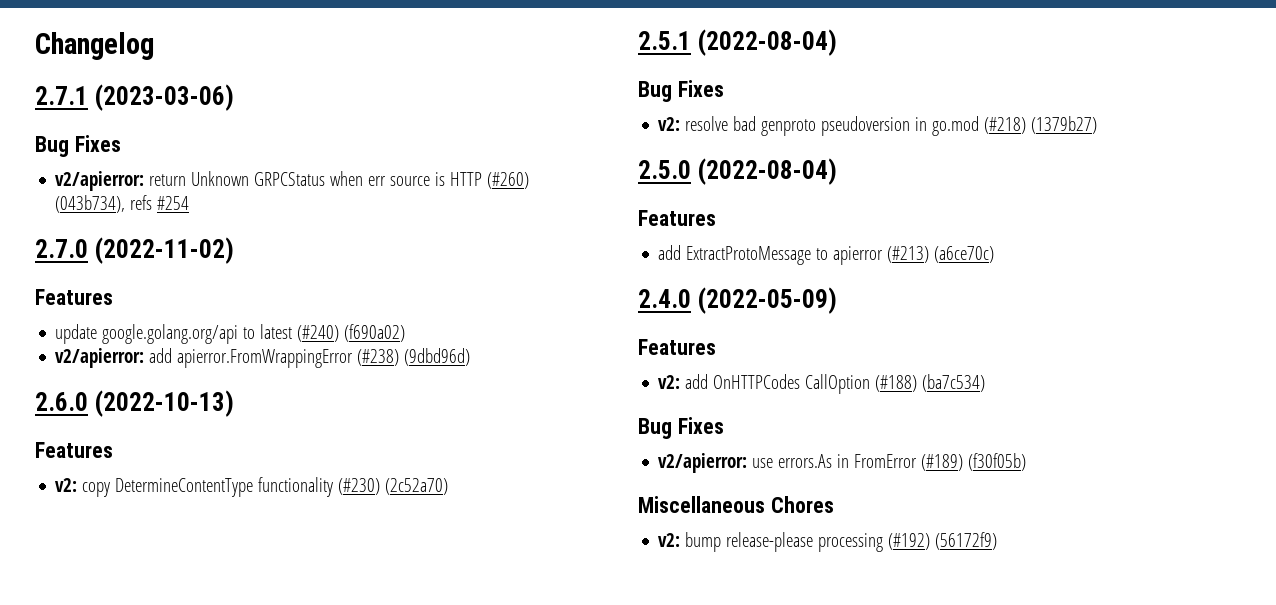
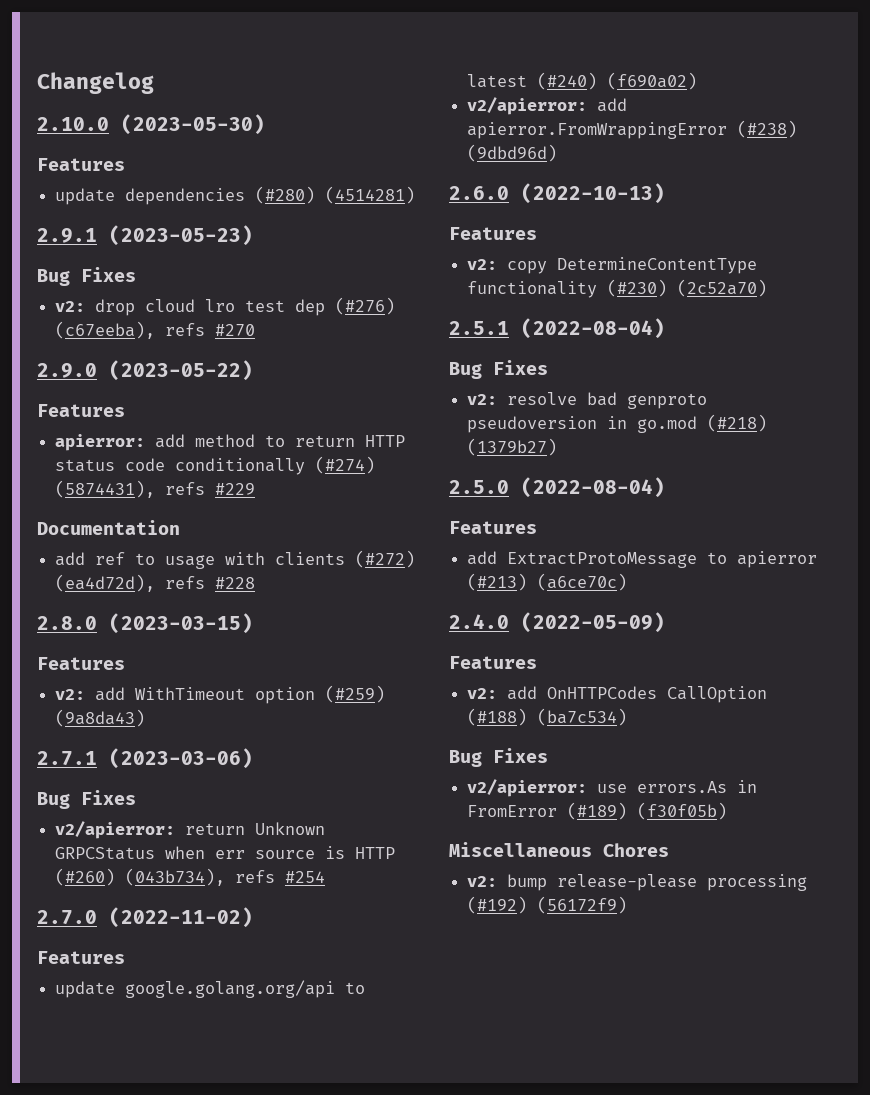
+ 2.10.0 (2023-05-30)
+ Features
+ update dependencies (#280) (4514281)
+ 2.9.1 (2023-05-23)
+ Bug Fixes
+ v2: drop cloud lro test dep (#276) (c67eeba), refs #270
+ 2.9.0 (2023-05-22)
+ Features
+ apierror: add method to return HTTP status code conditionally (#274) (5874431), refs #229
+ Documentation
+ add ref to usage with clients (#272) (ea4d72d), refs #228
+ 2.8.0 (2023-03-15)
+ Features
+ v2: add WithTimeout option (#259) (9a8da43)

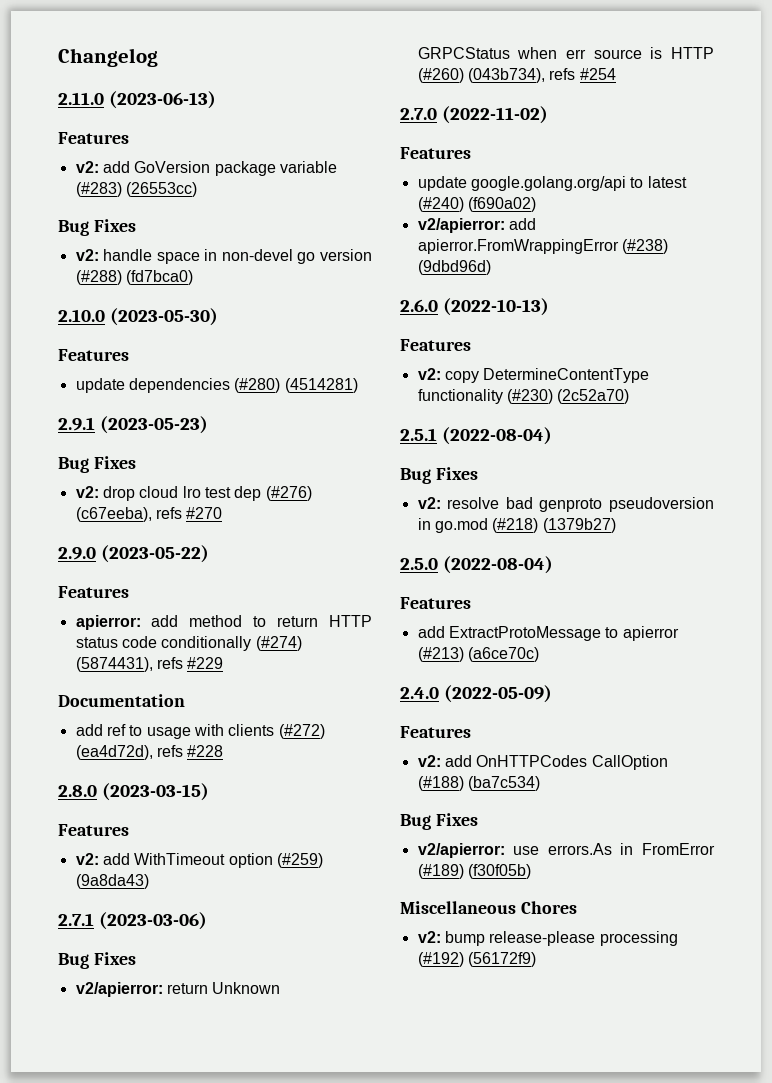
+ 2.11.0 (2023-06-13)
+ Features
+ v2: add GoVersion package variable (#283) (26553cc)
+ Bug Fixes
+ v2: handle space in non-devel go version (#288) (fd7bca0)

